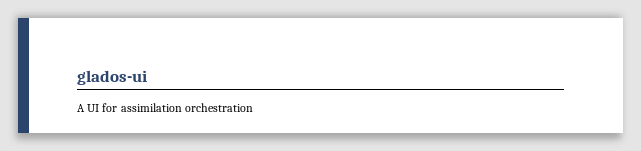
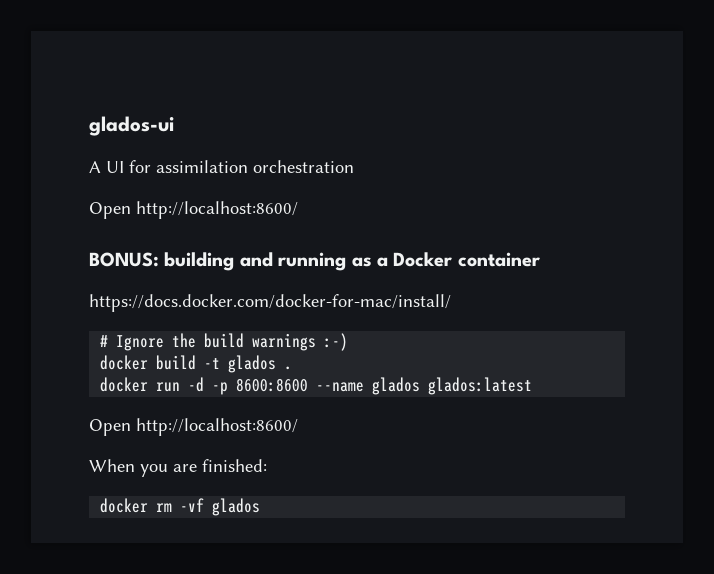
  A UI for assimilation orchestration
+ Open http://localhost:8600/
+ BONUS: building and running as a Docker container
+ https://docs.docker.com/docker-for-mac/install/
+ # Ignore the build warnings :-)
+ docker build -t glados .
+ docker run -d -p 8600:8600 --name glados glados:latest
+ Open http://localhost:8600/
+ When you are finished:
+ docker rm -vf glados

